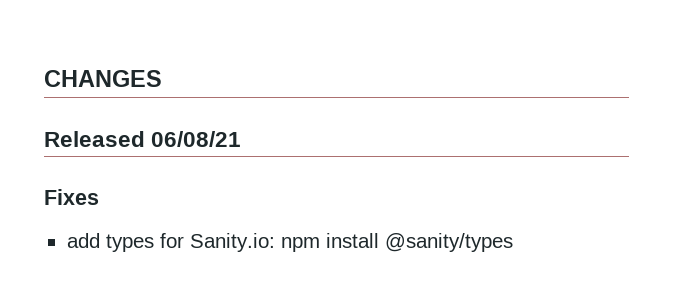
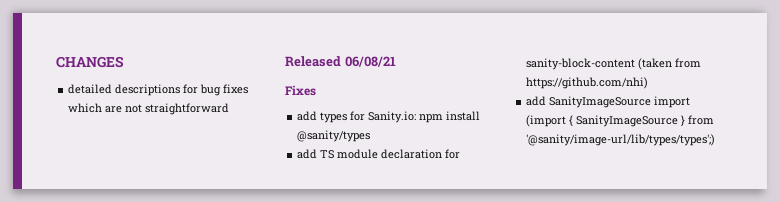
+ detailed descriptions for bug fixes which are not straightforward
+ add TS module declaration for sanity-block-content (taken from https://github.com/nhi)
+ add SanityImageSource import (import { SanityImageSource } from '@sanity/image-url/lib/types/types';)

